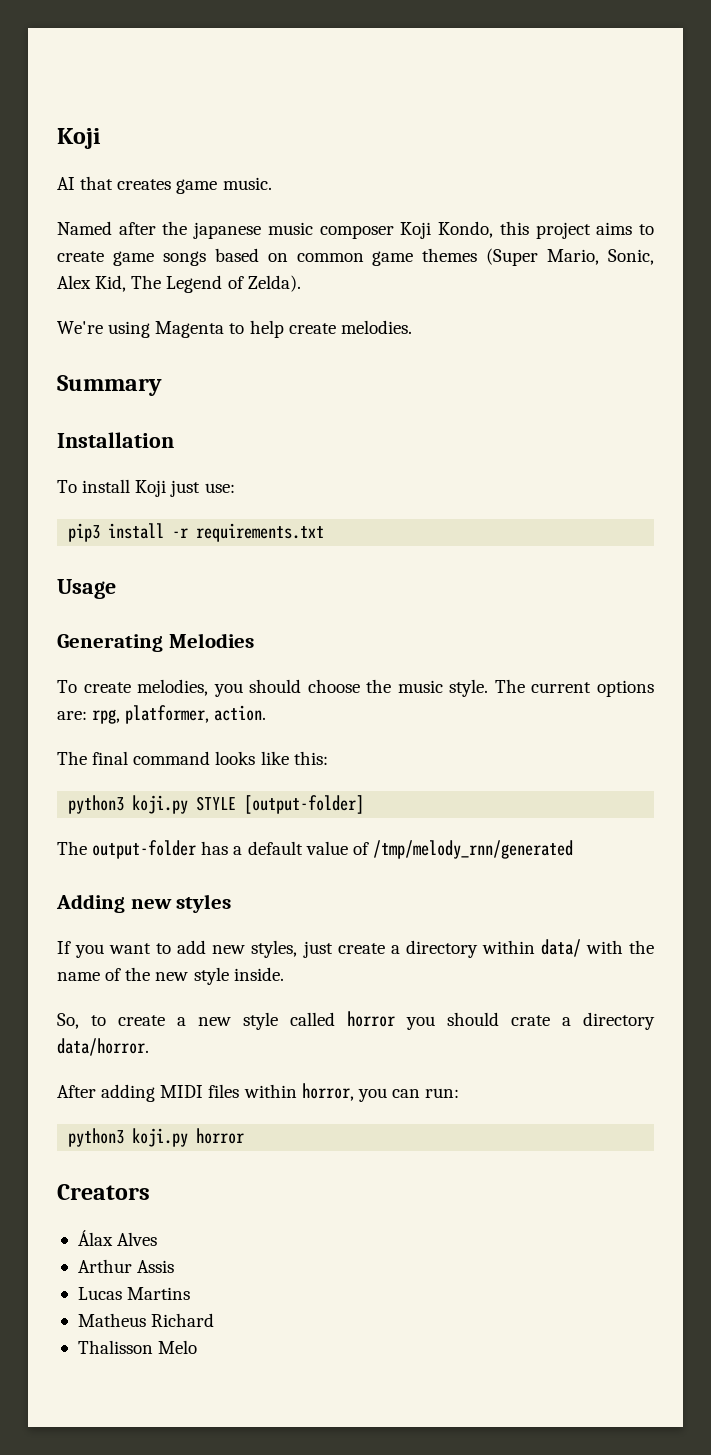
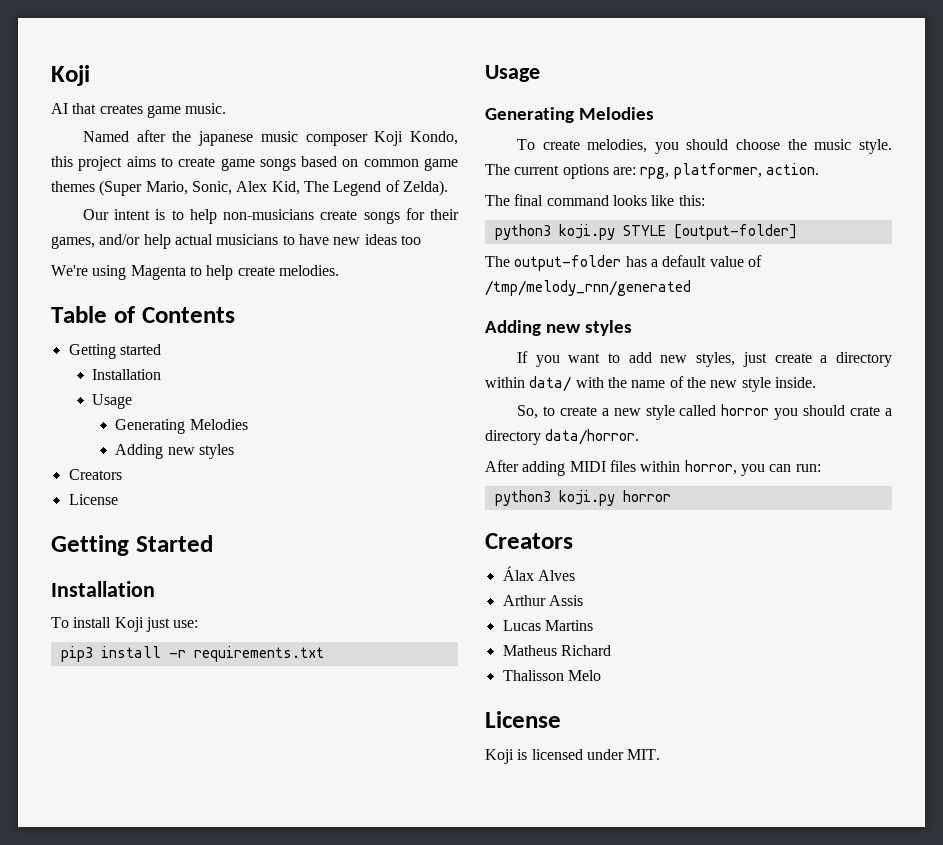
+ Our intent is to help non-musicians create songs for their games, and/or help actual musicians to have new ideas too
- Summary
+ Table of Contents
+ Getting started
+ Installation
+ Usage
+ Generating Melodies
+ Adding new styles
+ Creators
+ License
+ Getting Started
  Thalisson Melo
+ License
+ Koji is licensed under MIT.

